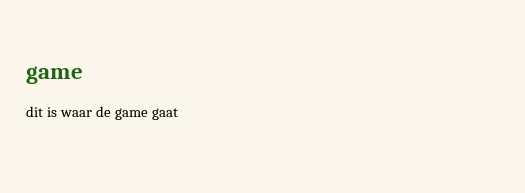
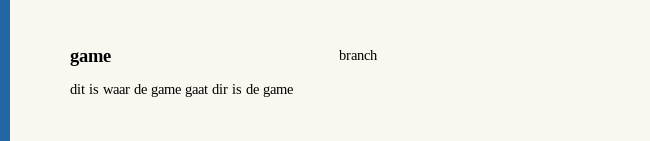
- dit is waar de game gaat
+ dit is waar de game gaat dir is de game branch

